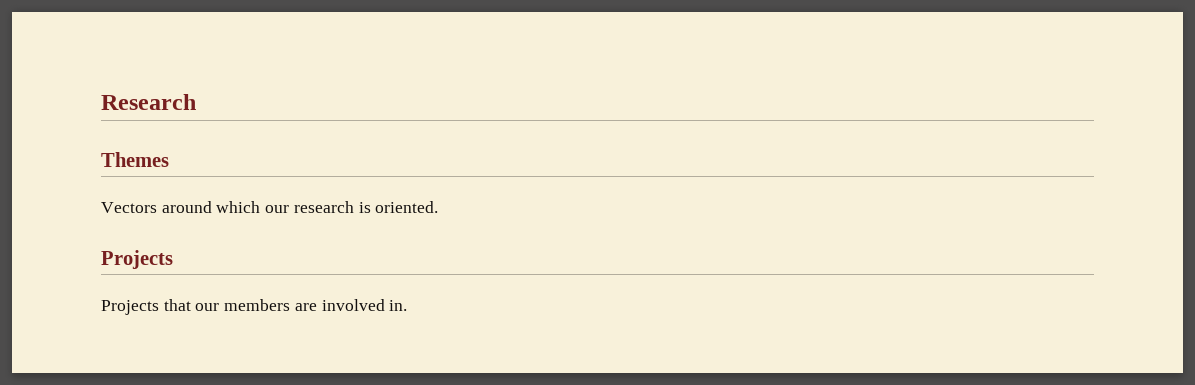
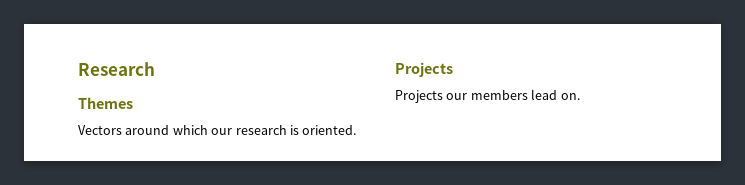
- Projects that our members are involved in.
+ Projects our members lead on.

